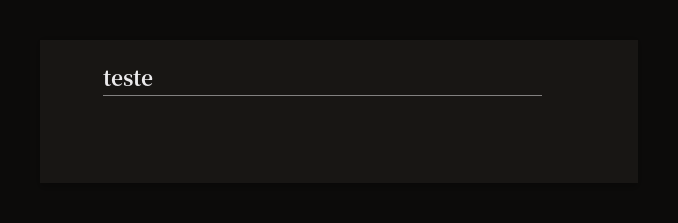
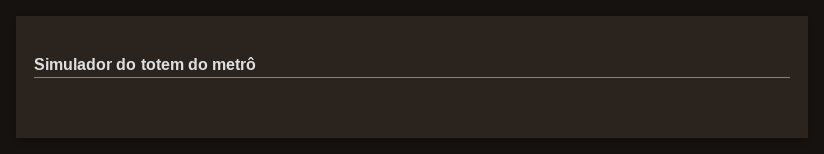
- teste
+ Simulador do totem do metrô

